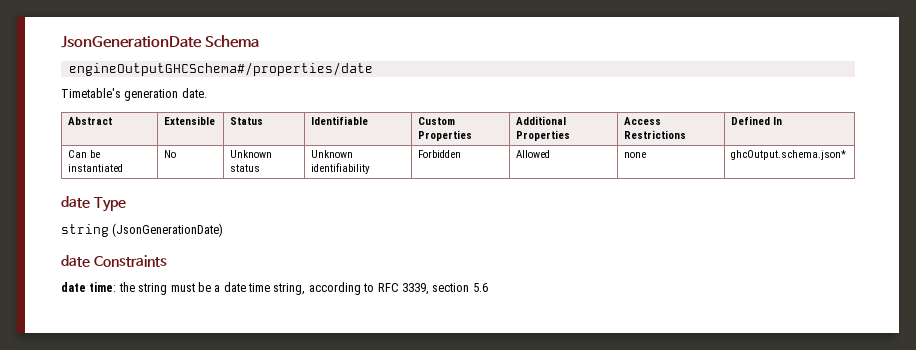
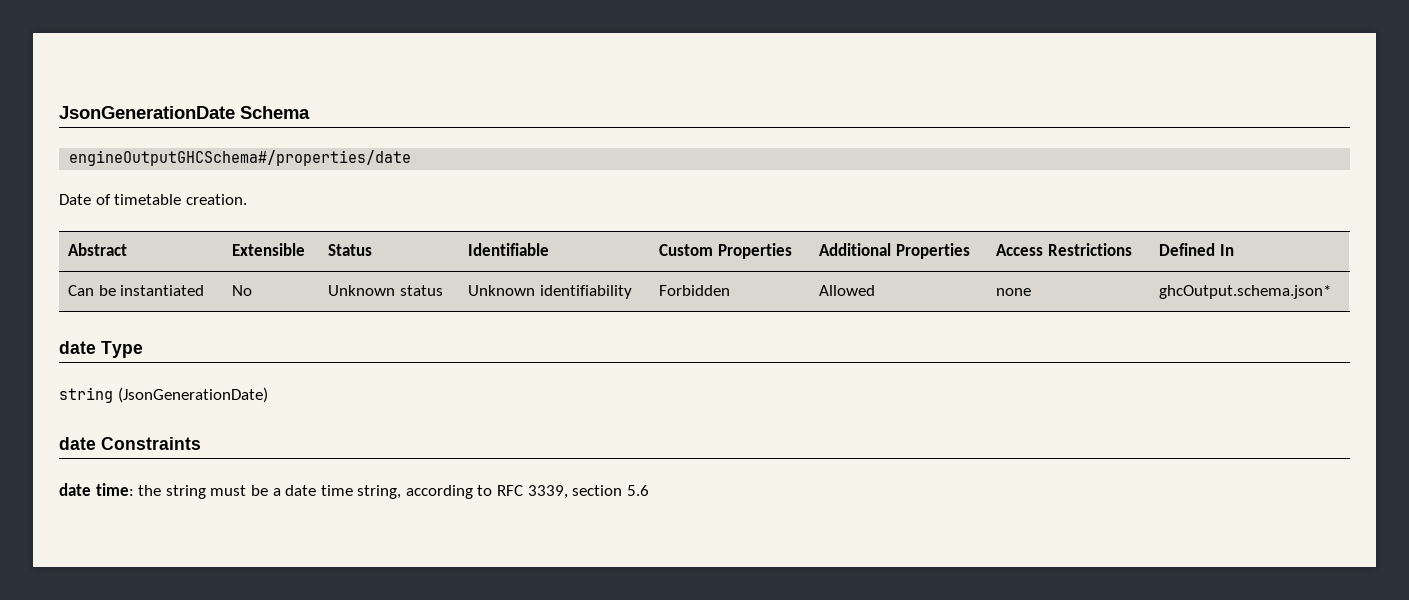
- Timetable's generation date.
+ Date of timetable creation.

